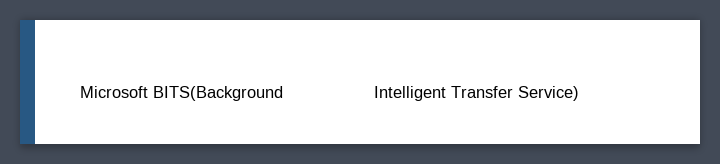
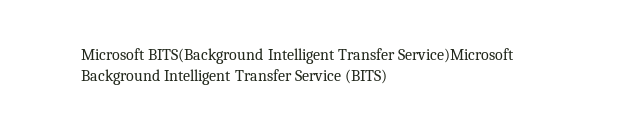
- Microsoft BITS(Background Intelligent Transfer Service)
+ Microsoft BITS(Background Intelligent Transfer Service)Microsoft Background Intelligent Transfer Service (BITS)

